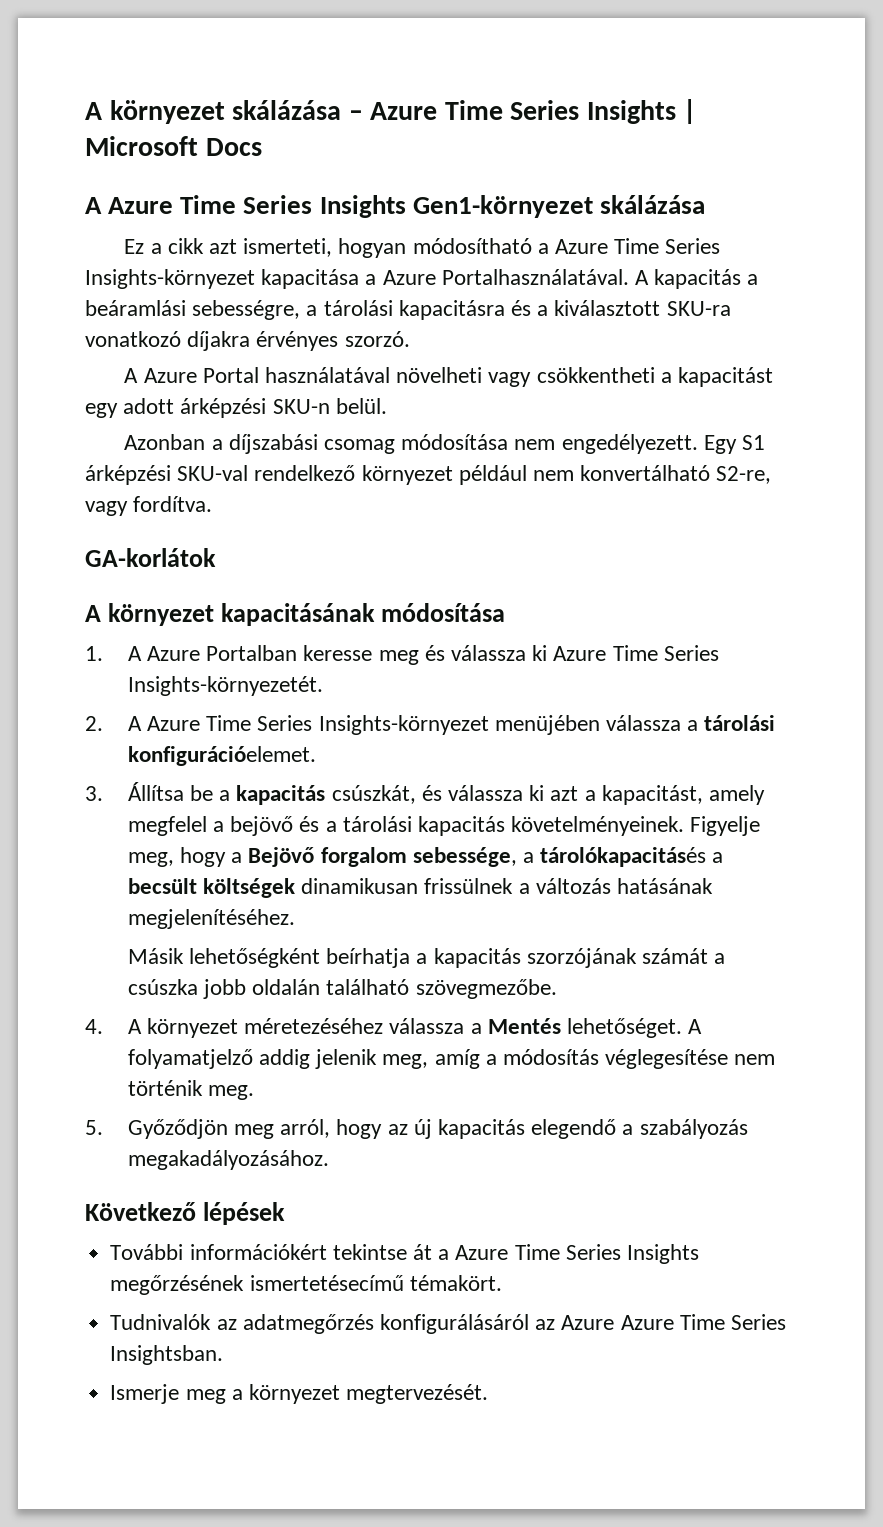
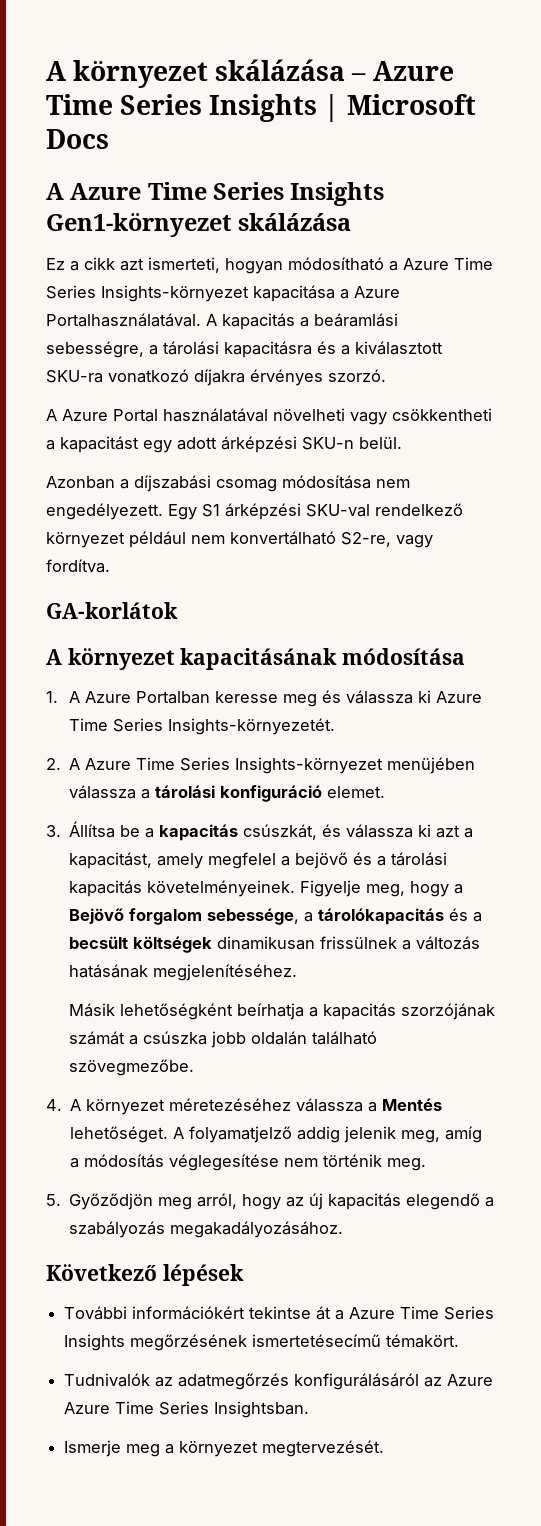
- 2. A Azure Time Series Insights-környezet menüjében válassza a tárolási konfigurációelemet.
+ 2. A Azure Time Series Insights-környezet menüjében válassza a tárolási konfiguráció elemet.
- Figyelje meg, hogy a Bejövő forgalom sebessége, a tárolókapacitásés a becsült költségek dinamikusan frissülnek a változás hatásának megjelenítéséhez.
+ Figyelje meg, hogy a Bejövő forgalom sebessége, a tárolókapacitás és a becsült költségek dinamikusan frissülnek a változás hatásának megjelenítéséhez.

